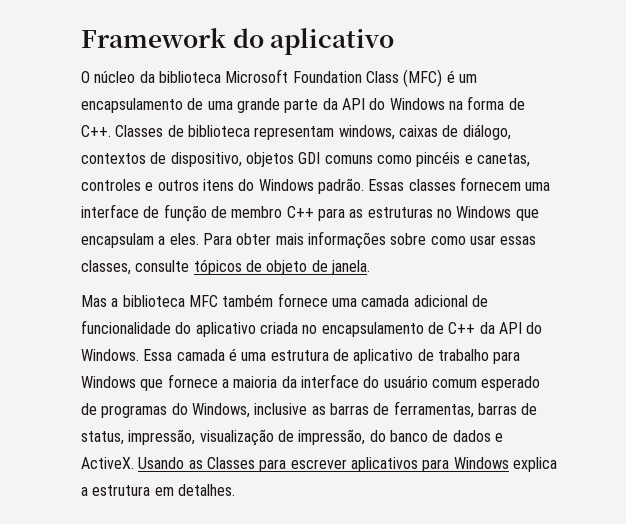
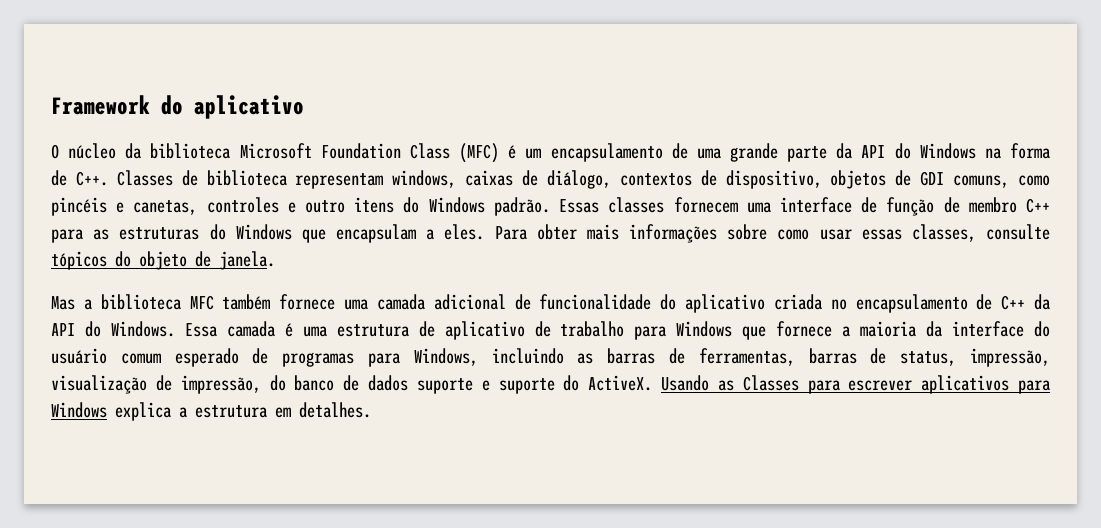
- O núcleo da biblioteca Microsoft Foundation Class (MFC) é um encapsulamento de uma grande parte da API do Windows na forma de C++. Classes de biblioteca representam windows, caixas de diálogo, contextos de dispositivo, objetos GDI comuns como pincéis e canetas, controles e outros itens do Windows padrão.
+ O núcleo da biblioteca Microsoft Foundation Class (MFC) é um encapsulamento de uma grande parte da API do Windows na forma de C++. Classes de biblioteca representam windows, caixas de diálogo, contextos de dispositivo, objetos de GDI comuns, como pincéis e canetas, controles e outro itens do Windows padrão.
- Essas classes fornecem uma interface de função de membro C++ para as estruturas no Windows que encapsulam a eles.
+ Essas classes fornecem uma interface de função de membro C++ para as estruturas do Windows que encapsulam a eles.
- Para obter mais informações sobre como usar essas classes, consulte tópicos de objeto de janela.
+ Para obter mais informações sobre como usar essas classes, consulte tópicos do objeto de janela.
- Essa camada é uma estrutura de aplicativo de trabalho para Windows que fornece a maioria da interface do usuário comum esperado de programas do Windows, inclusive as barras de ferramentas, barras de status, impressão, visualização de impressão, do banco de dados e ActiveX.
+ Essa camada é uma estrutura de aplicativo de trabalho para Windows que fornece a maioria da interface do usuário comum esperado de programas para Windows, incluindo as barras de ferramentas, barras de status, impressão, visualização de impressão, do banco de dados suporte e suporte do ActiveX.

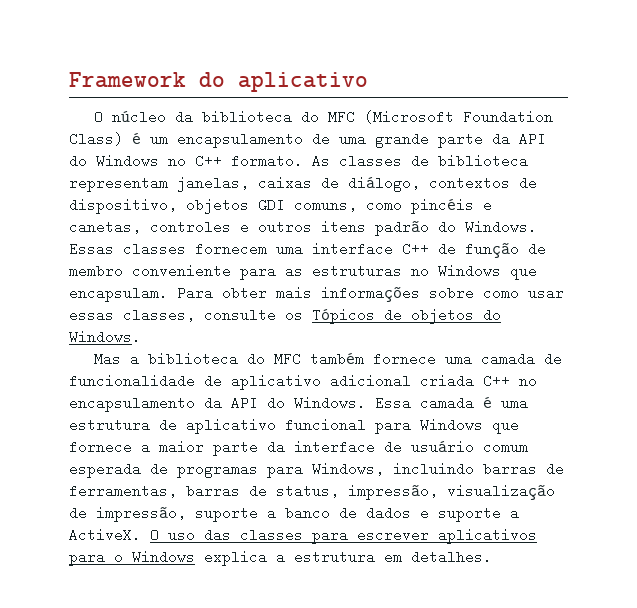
- O núcleo da biblioteca Microsoft Foundation Class (MFC) é um encapsulamento de uma grande parte da API do Windows na forma de C++. Classes de biblioteca representam windows, caixas de diálogo, contextos de dispositivo, objetos de GDI comuns, como pincéis e canetas, controles e outro itens do Windows padrão.
+ O núcleo da biblioteca do MFC (Microsoft Foundation Class) é um encapsulamento de uma grande parte da API do Windows no C++ formato. As classes de biblioteca representam janelas, caixas de diálogo, contextos de dispositivo, objetos GDI comuns, como pincéis e canetas, controles e outros itens padrão do Windows.
- Essas classes fornecem uma interface de função de membro C++ para as estruturas do Windows que encapsulam a eles.
+ Essas classes fornecem uma interface C++ de função de membro conveniente para as estruturas no Windows que encapsulam.
- Para obter mais informações sobre como usar essas classes, consulte tópicos do objeto de janela.
+ Para obter mais informações sobre como usar essas classes, consulte os Tópicos de objetos do Windows.
- Mas a biblioteca MFC também fornece uma camada adicional de funcionalidade do aplicativo criada no encapsulamento de C++ da API do Windows.
+ Mas a biblioteca do MFC também fornece uma camada de funcionalidade de aplicativo adicional criada C++ no encapsulamento da API do Windows.
- Essa camada é uma estrutura de aplicativo de trabalho para Windows que fornece a maioria da interface do usuário comum esperado de programas para Windows, incluindo as barras de ferramentas, barras de status, impressão, visualização de impressão, do banco de dados suporte e suporte do ActiveX. Usando as Classes para escrever aplicativos para Windows explica a estrutura em detalhes.
+ Essa camada é uma estrutura de aplicativo funcional para Windows que fornece a maior parte da interface de usuário comum esperada de programas para Windows, incluindo barras de ferramentas, barras de status, impressão, visualização de impressão, suporte a banco de dados e suporte a ActiveX. O uso das classes para escrever aplicativos para o Windows explica a estrutura em detalhes.

